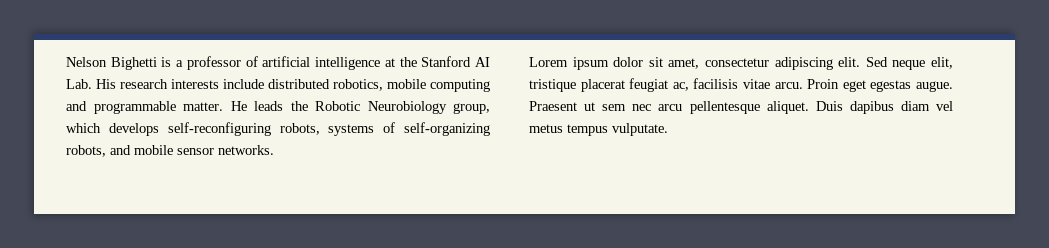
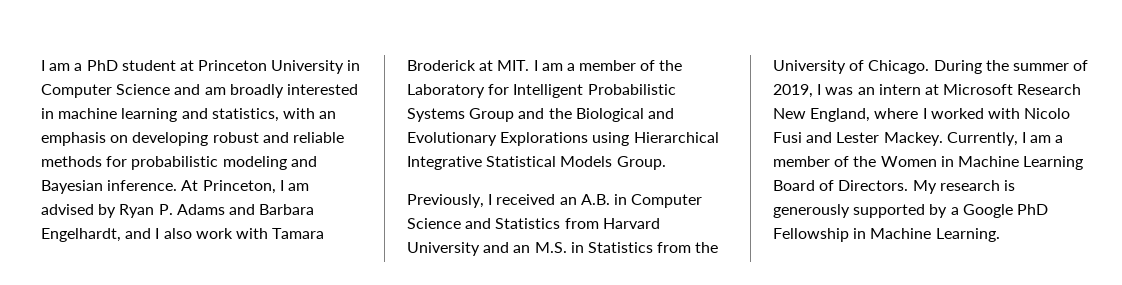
- Nelson Bighetti is a professor of artificial intelligence at the Stanford AI Lab. His research interests include distributed robotics, mobile computing and programmable matter. He leads the Robotic Neurobiology group, which develops self-reconfiguring robots, systems of self-organizing robots, and mobile sensor networks.
- Lorem ipsum dolor sit amet, consectetur adipiscing elit. Sed neque elit, tristique placerat feugiat ac, facilisis vitae arcu. Proin eget egestas augue. Praesent ut sem nec arcu pellentesque aliquet. Duis dapibus diam vel metus tempus vulputate.
+ I am a PhD student at Princeton University in Computer Science and am broadly interested in machine learning and statistics, with an emphasis on developing robust and reliable methods for probabilistic modeling and Bayesian inference. At Princeton, I am advised by Ryan P. Adams and Barbara Engelhardt, and I also work with Tamara Broderick at MIT. I am a member of the Laboratory for Intelligent Probabilistic Systems Group and the Biological and Evolutionary Explorations using Hierarchical Integrative Statistical Models Group.
+ Previously, I received an A.B. in Computer Science and Statistics from Harvard University and an M.S. in Statistics from the University of Chicago. During the summer of 2019, I was an intern at Microsoft Research New England, where I worked with Nicolo Fusi and Lester Mackey. Currently, I am a member of the Women in Machine Learning Board of Directors. My research is generously supported by a Google PhD Fellowship in Machine Learning.

